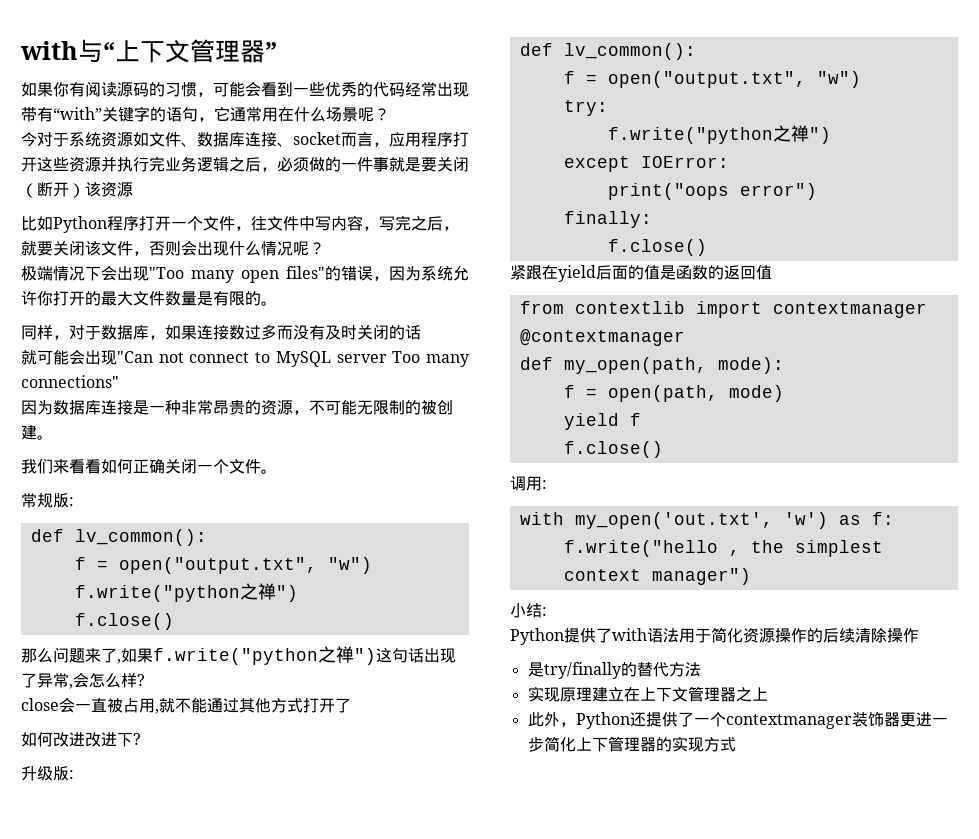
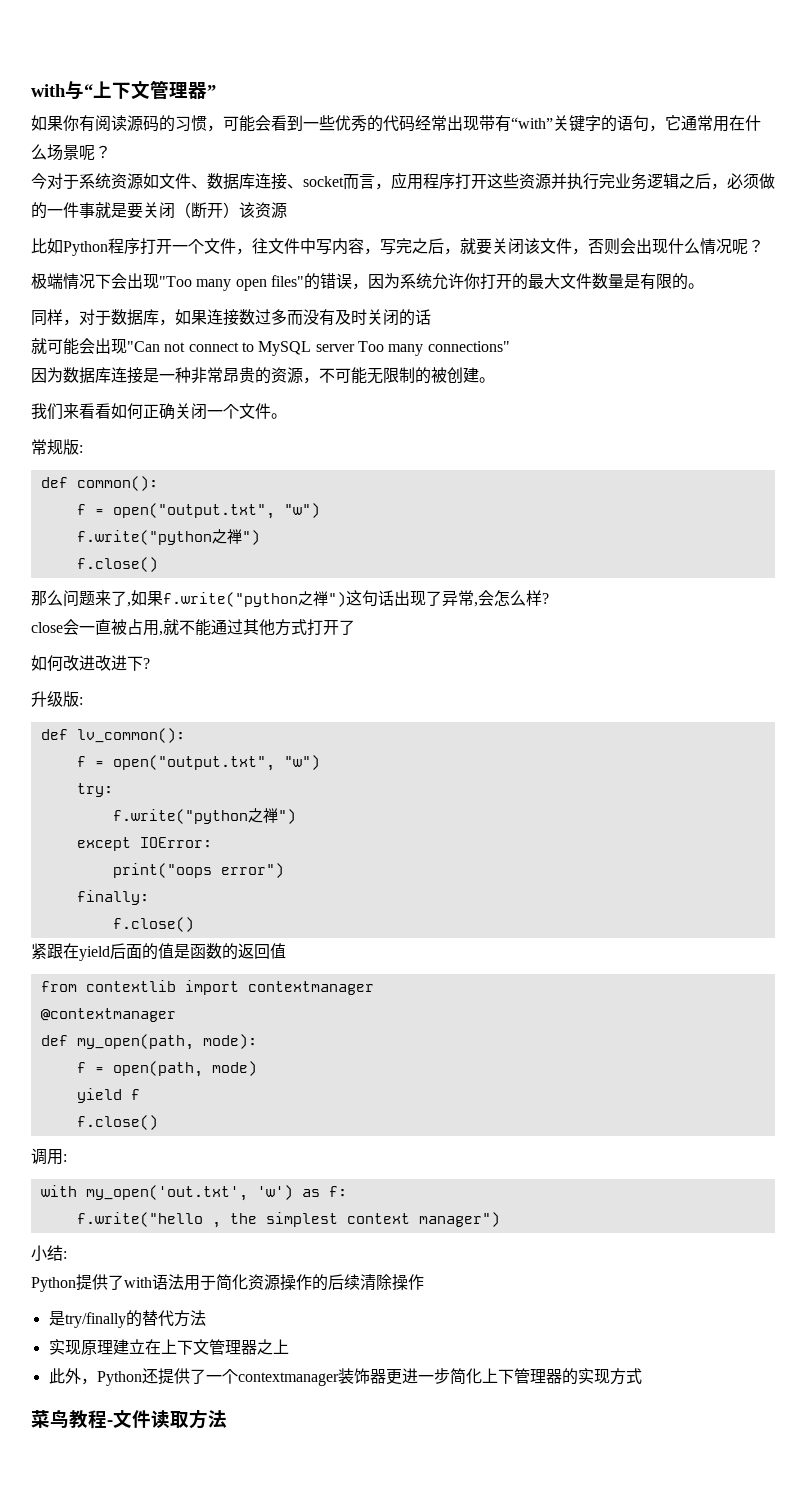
  常规版:
- def lv_common():
+ def common():
+ 菜鸟教程-文件读取方法

